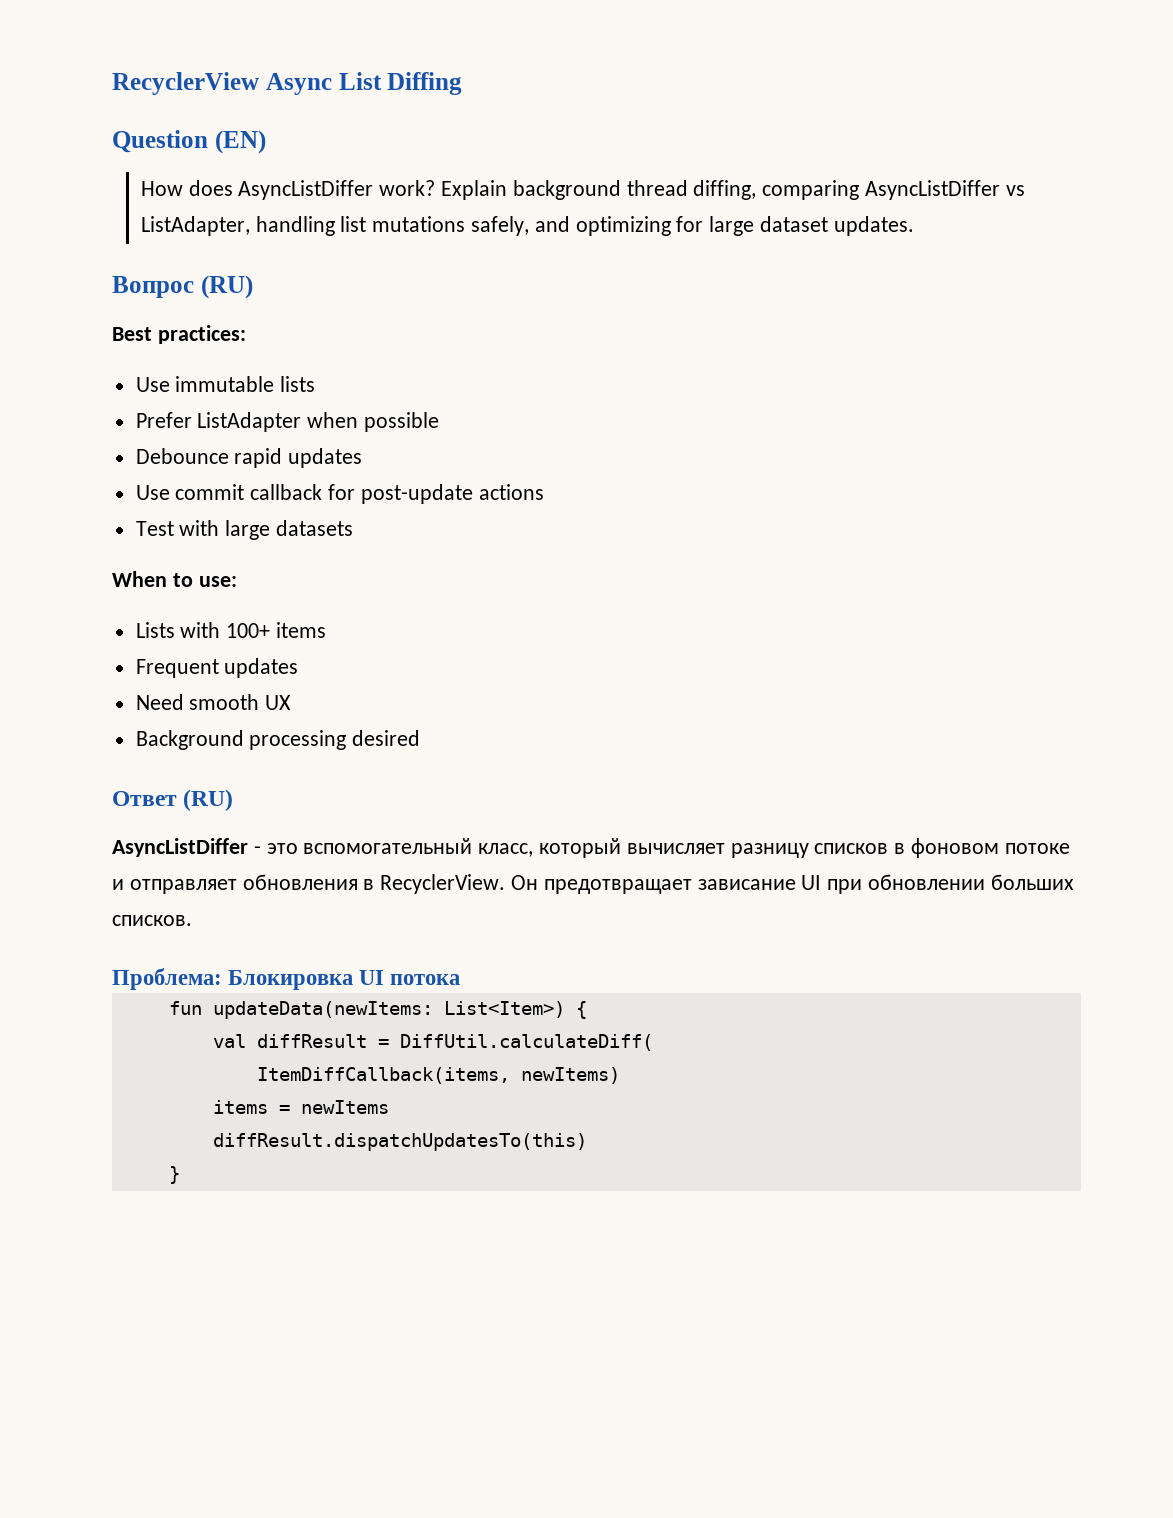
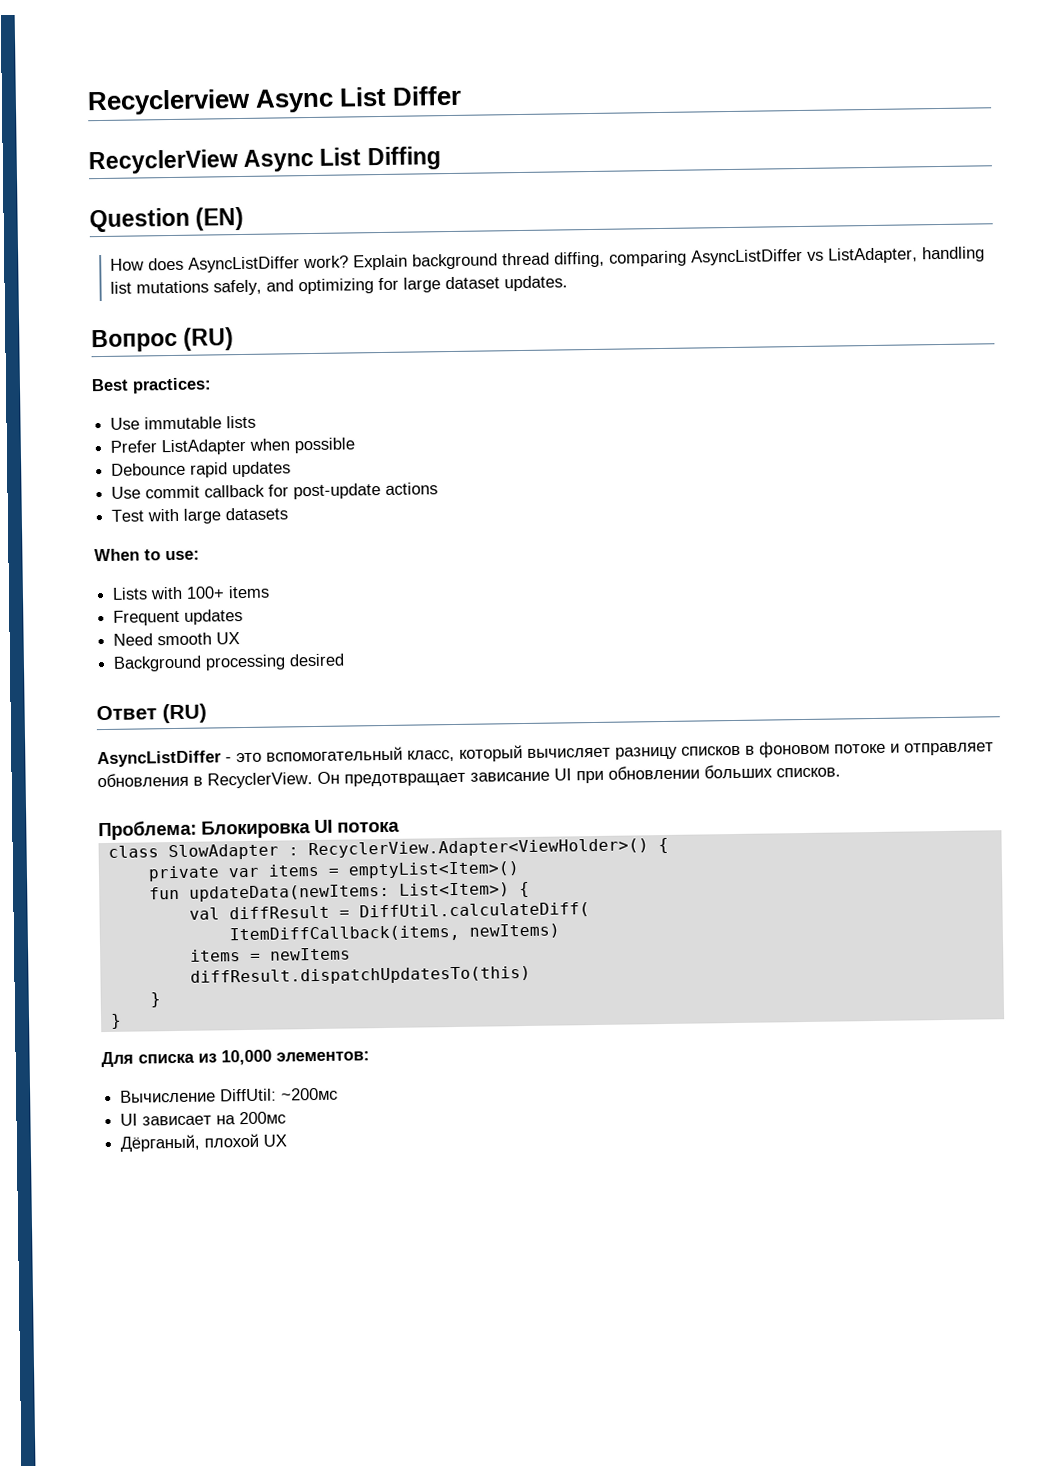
+ Recyclerview Async List Differ
+ class SlowAdapter : RecyclerView.Adapter<ViewHolder>() {
+ private var items = emptyList<Item>()
  diffResult.dispatchUpdatesTo(this)
  }
+ }
+ Для списка из 10,000 элементов:
+ Вычисление DiffUtil: ~200мс
+ UI зависает на 200мс
+ Дёрганый, плохой UX

